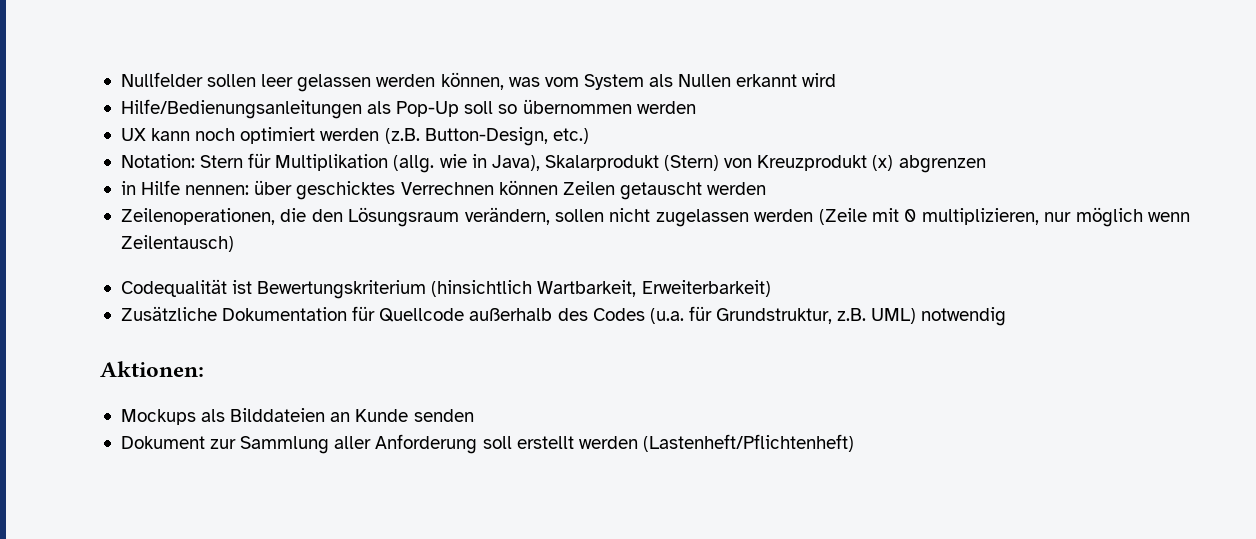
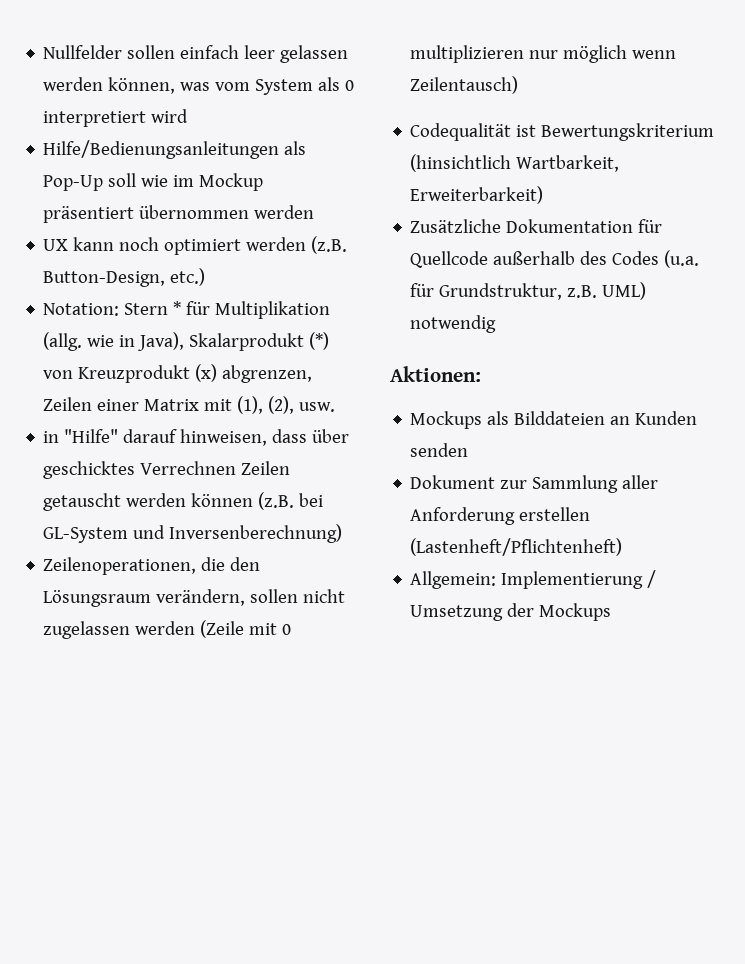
- Nullfelder sollen leer gelassen werden können, was vom System als Nullen erkannt wird
+ Nullfelder sollen einfach leer gelassen werden können, was vom System als 0 interpretiert wird
- Hilfe/Bedienungsanleitungen als Pop-Up soll so übernommen werden
+ Hilfe/Bedienungsanleitungen als Pop-Up soll wie im Mockup präsentiert übernommen werden
- Notation: Stern für Multiplikation (allg. wie in Java), Skalarprodukt (Stern) von Kreuzprodukt (x) abgrenzen
- in Hilfe nennen: über geschicktes Verrechnen können Zeilen getauscht werden
+ Notation: Stern * für Multiplikation (allg. wie in Java), Skalarprodukt (*) von Kreuzprodukt (x) abgrenzen, Zeilen einer Matrix mit (1), (2), usw.
+ in "Hilfe" darauf hinweisen, dass über geschicktes Verrechnen Zeilen getauscht werden können (z.B. bei GL-System und Inversenberechnung)
- Zeilenoperationen, die den Lösungsraum verändern, sollen nicht zugelassen werden (Zeile mit 0 multiplizieren, nur möglich wenn Zeilentausch)
+ Zeilenoperationen, die den Lösungsraum verändern, sollen nicht zugelassen werden (Zeile mit 0 multiplizieren nur möglich wenn Zeilentausch)
- Mockups als Bilddateien an Kunde senden
+ Mockups als Bilddateien an Kunden senden
- Dokument zur Sammlung aller Anforderung soll erstellt werden (Lastenheft/Pflichtenheft)
+ Dokument zur Sammlung aller Anforderung erstellen (Lastenheft/Pflichtenheft)
+ Allgemein: Implementierung / Umsetzung der Mockups

